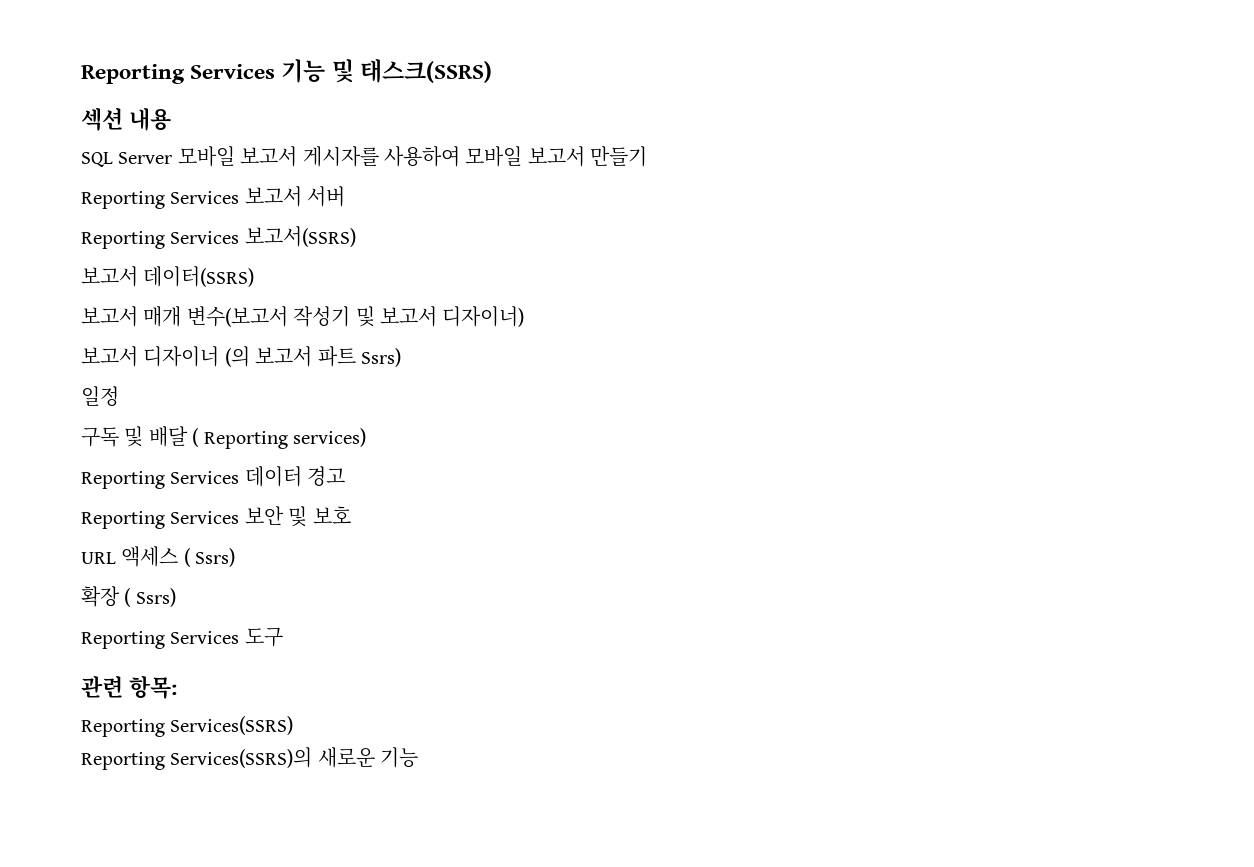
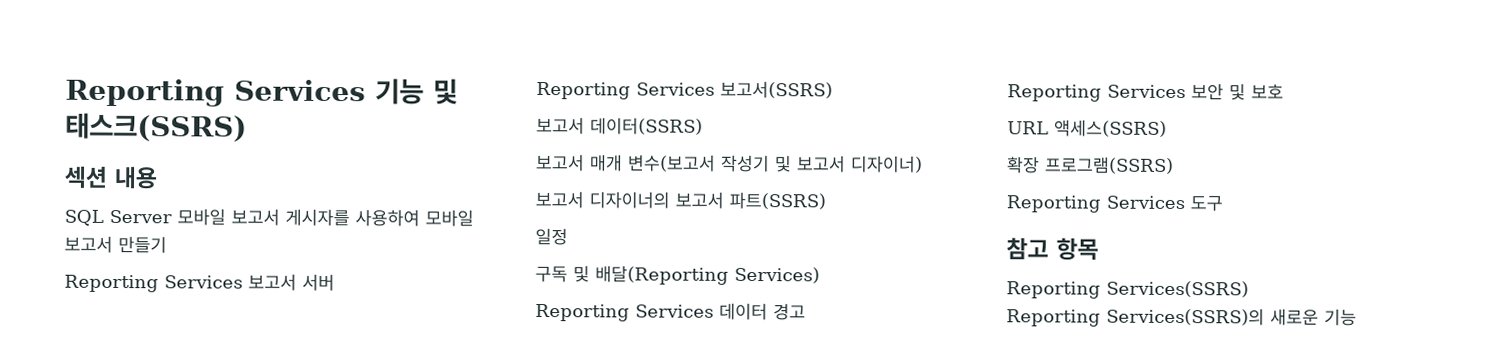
- 보고서 디자이너 (의 보고서 파트 Ssrs)
+ 보고서 디자이너의 보고서 파트(SSRS)
- 구독 및 배달 ( Reporting services)
+ 구독 및 배달(Reporting Services)
- URL 액세스 ( Ssrs)
+ URL 액세스(SSRS)
- 확장 ( Ssrs)
+ 확장 프로그램(SSRS)
- 관련 항목:
+ 참고 항목

